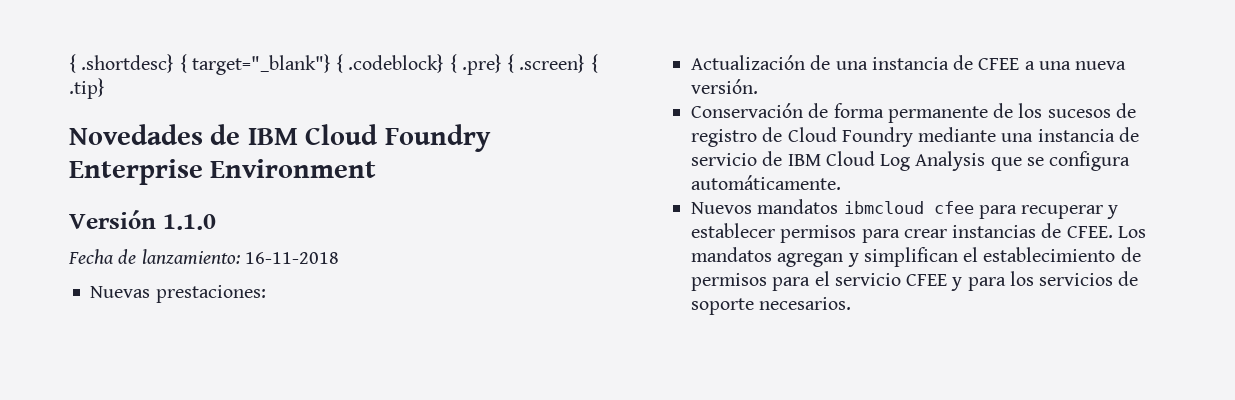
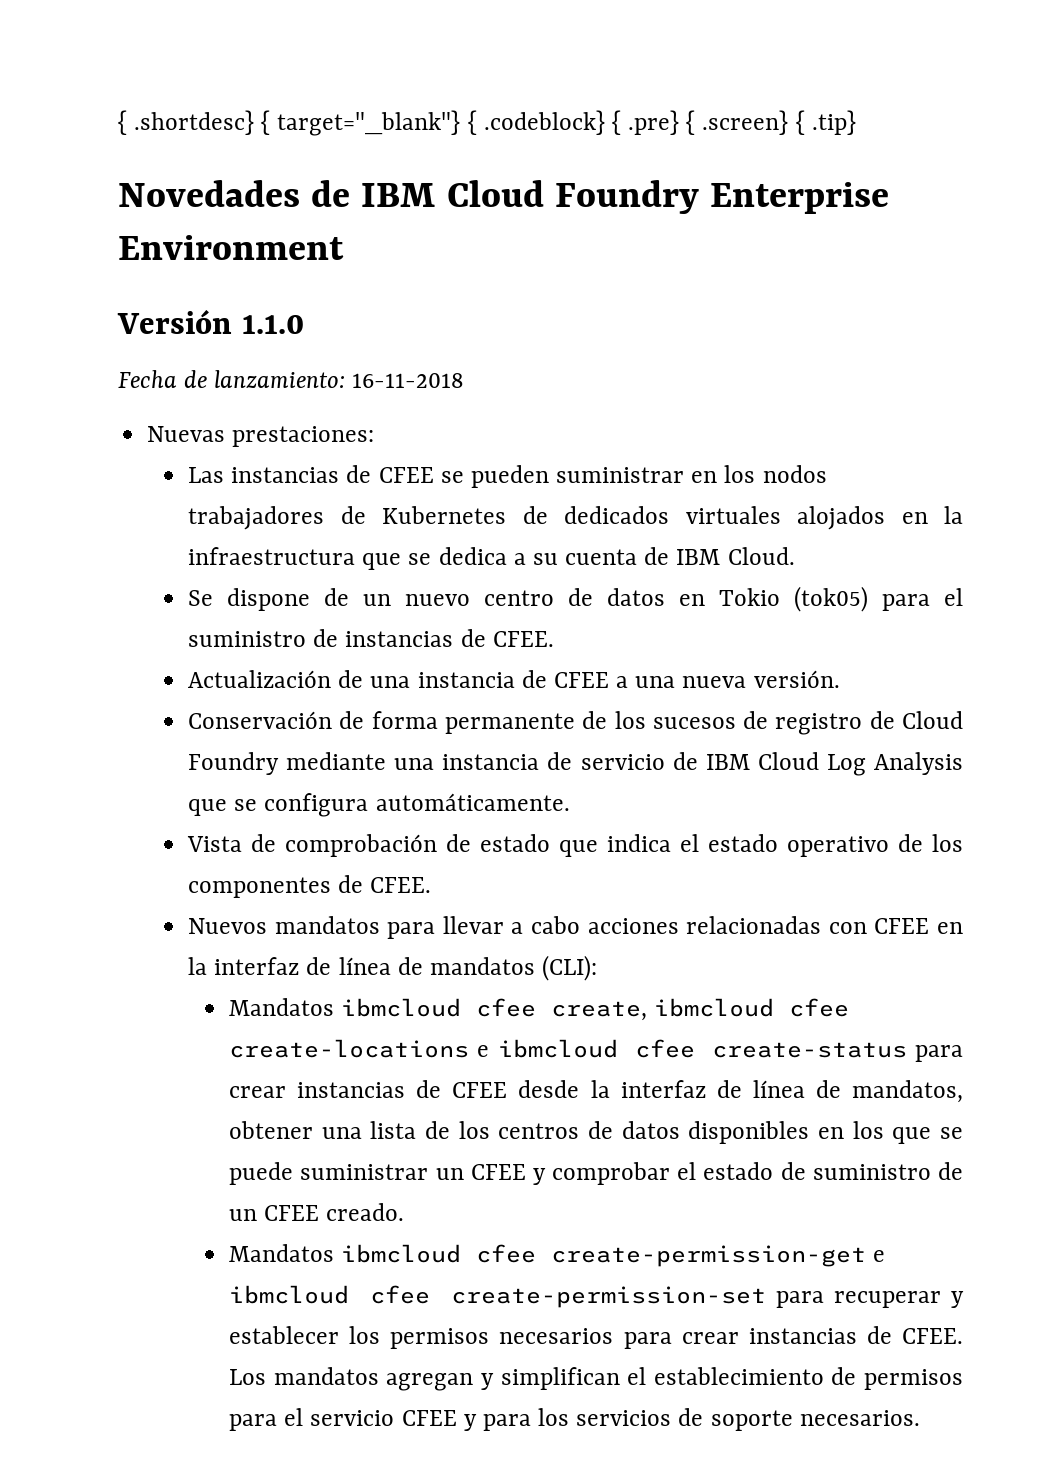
+ Las instancias de CFEE se pueden suministrar en los nodos trabajadores de Kubernetes de dedicados virtuales alojados en la infraestructura que se dedica a su cuenta de IBM Cloud.
+ Se dispone de un nuevo centro de datos en Tokio (tok05) para el suministro de instancias de CFEE.
- Nuevos mandatos ibmcloud cfee para recuperar y establecer permisos para crear instancias de CFEE.
+ Vista de comprobación de estado que indica el estado operativo de los componentes de CFEE.
+ Nuevos mandatos para llevar a cabo acciones relacionadas con CFEE en la interfaz de línea de mandatos (CLI):
+ Mandatos ibmcloud cfee create, ibmcloud cfee create-locations e ibmcloud cfee create-status para crear instancias de CFEE desde la interfaz de línea de mandatos, obtener una lista de los centros de datos disponibles en los que se puede suministrar un CFEE y comprobar el estado de suministro de un CFEE creado.
+ Mandatos ibmcloud cfee create-permission-get e ibmcloud cfee create-permission-set para recuperar y establecer los permisos necesarios para crear instancias de CFEE.

